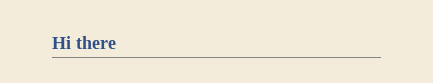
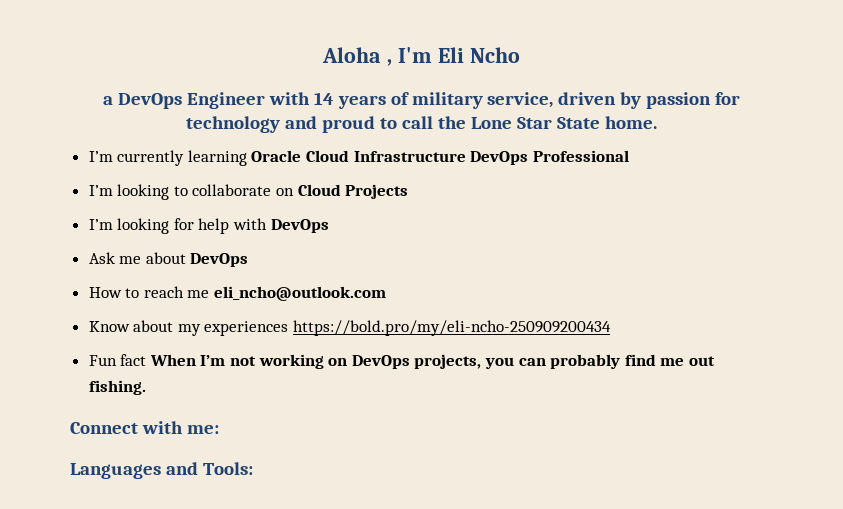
- Hi there
+ Aloha , I'm Eli Ncho
+ a DevOps Engineer with 14 years of military service, driven by passion for technology and proud to call the Lone Star State home.
+ I’m currently learning Oracle Cloud Infrastructure DevOps Professional
+ I’m looking to collaborate on Cloud Projects
+ I’m looking for help with DevOps
+ Ask me about DevOps
+ How to reach me eli_ncho@outlook.com
+ Know about my experiences https://bold.pro/my/eli-ncho-250909200434
+ Fun fact When I’m not working on DevOps projects, you can probably find me out fishing.
+ Connect with me:
+ Languages and Tools:

